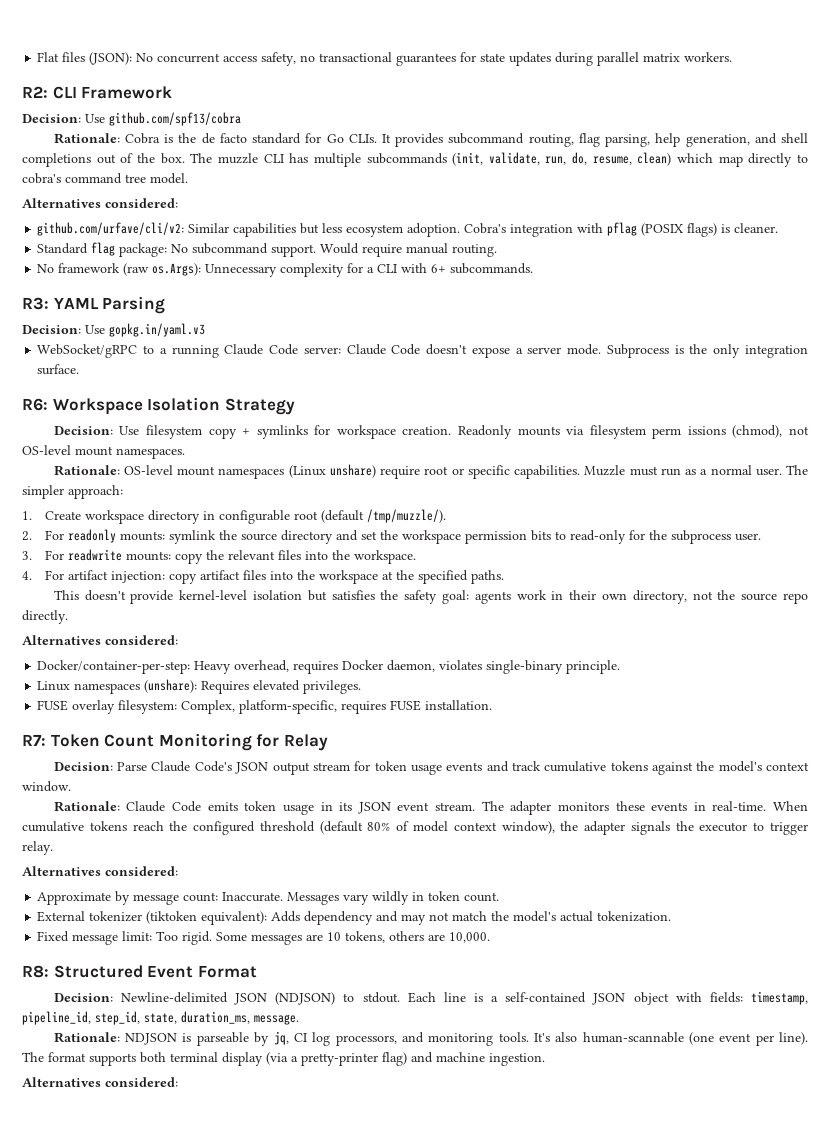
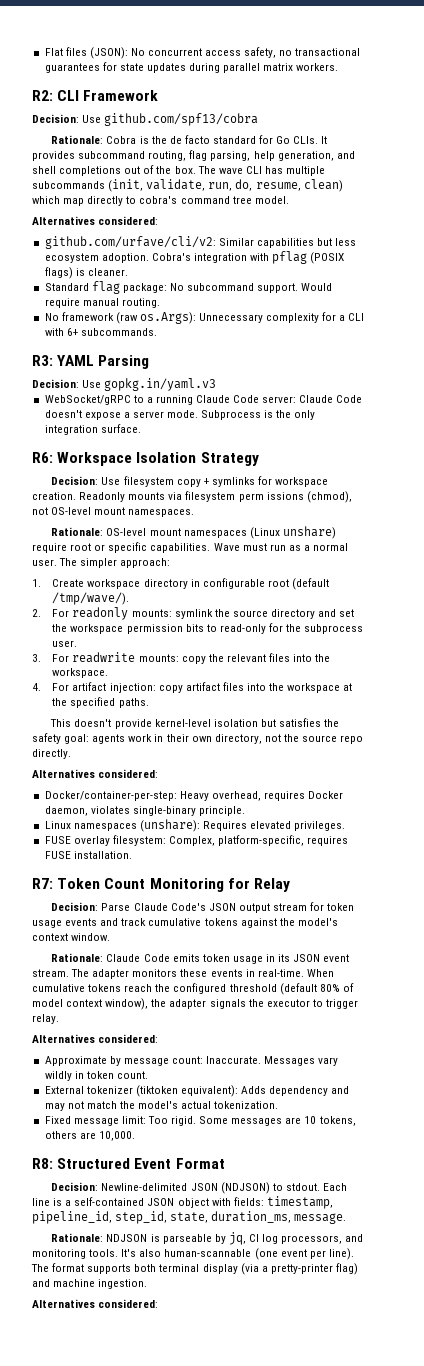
- The muzzle CLI has multiple subcommands (init, validate, run, do, resume, clean) which map directly to cobra's command tree model.
+ The wave CLI has multiple subcommands (init, validate, run, do, resume, clean) which map directly to cobra's command tree model.
- Muzzle must run as a normal user.
+ Wave must run as a normal user.
- 1. Create workspace directory in configurable root (default /tmp/muzzle/).
+ 1. Create workspace directory in configurable root (default /tmp/wave/).

